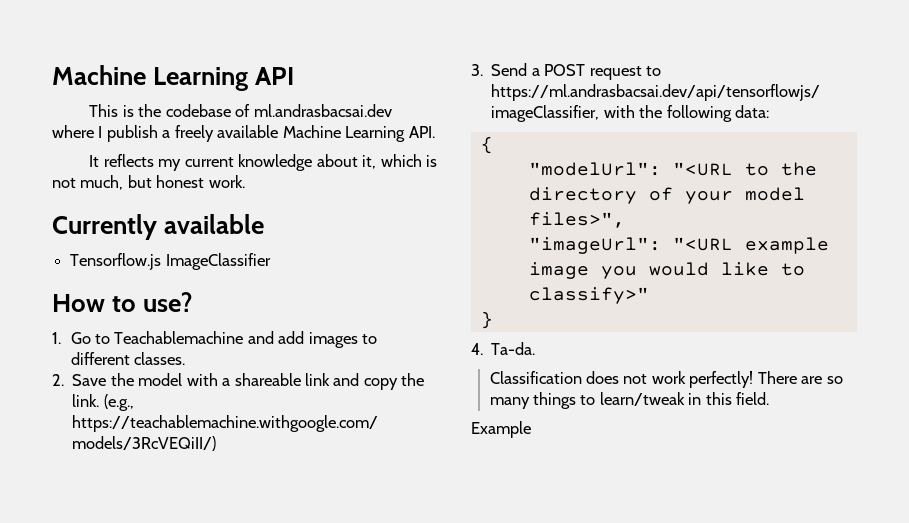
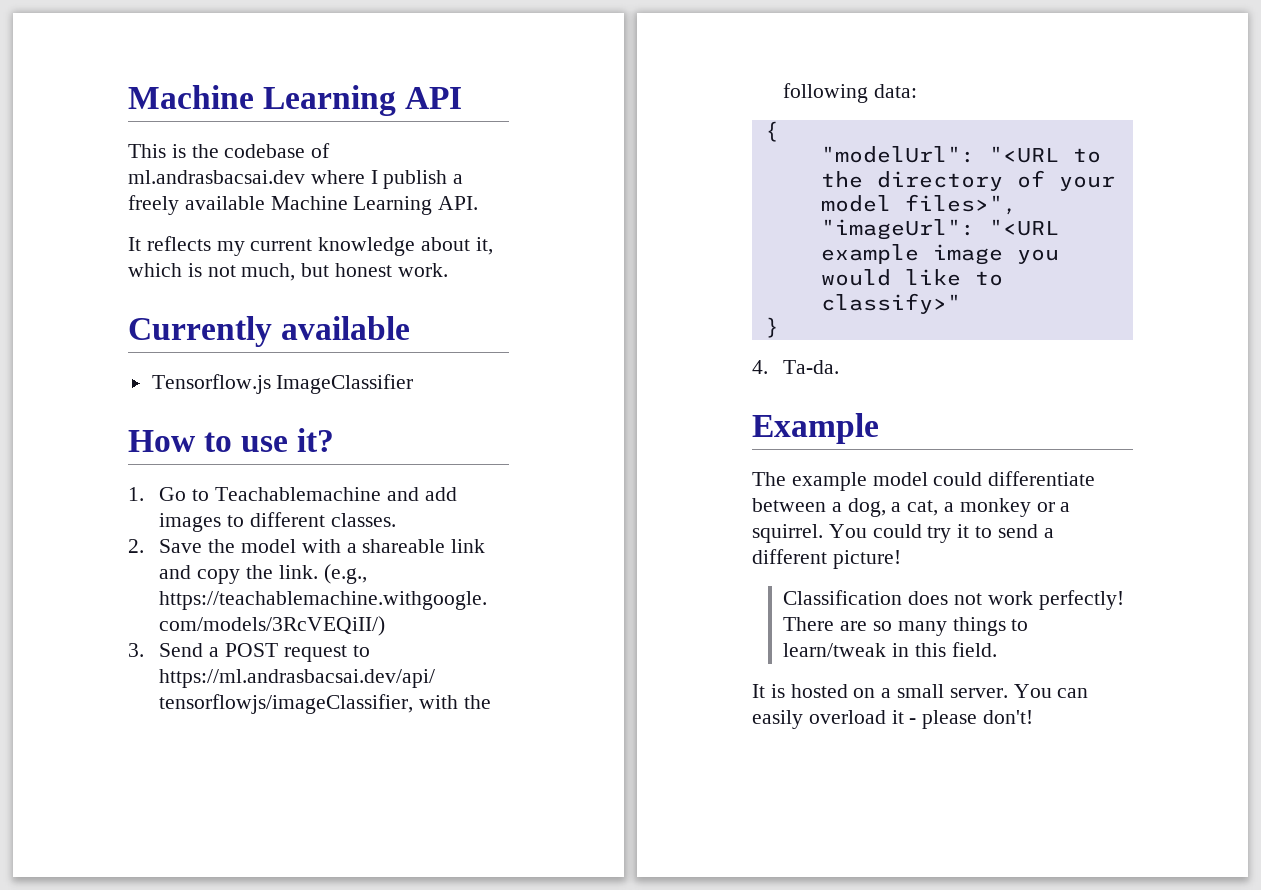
- How to use?
+ How to use it?
+ Example
+ The example model could differentiate between a dog, a cat, a monkey or a squirrel. You could try it to send a different picture!
- Example
+ It is hosted on a small server. You can easily overload it - please don't!

